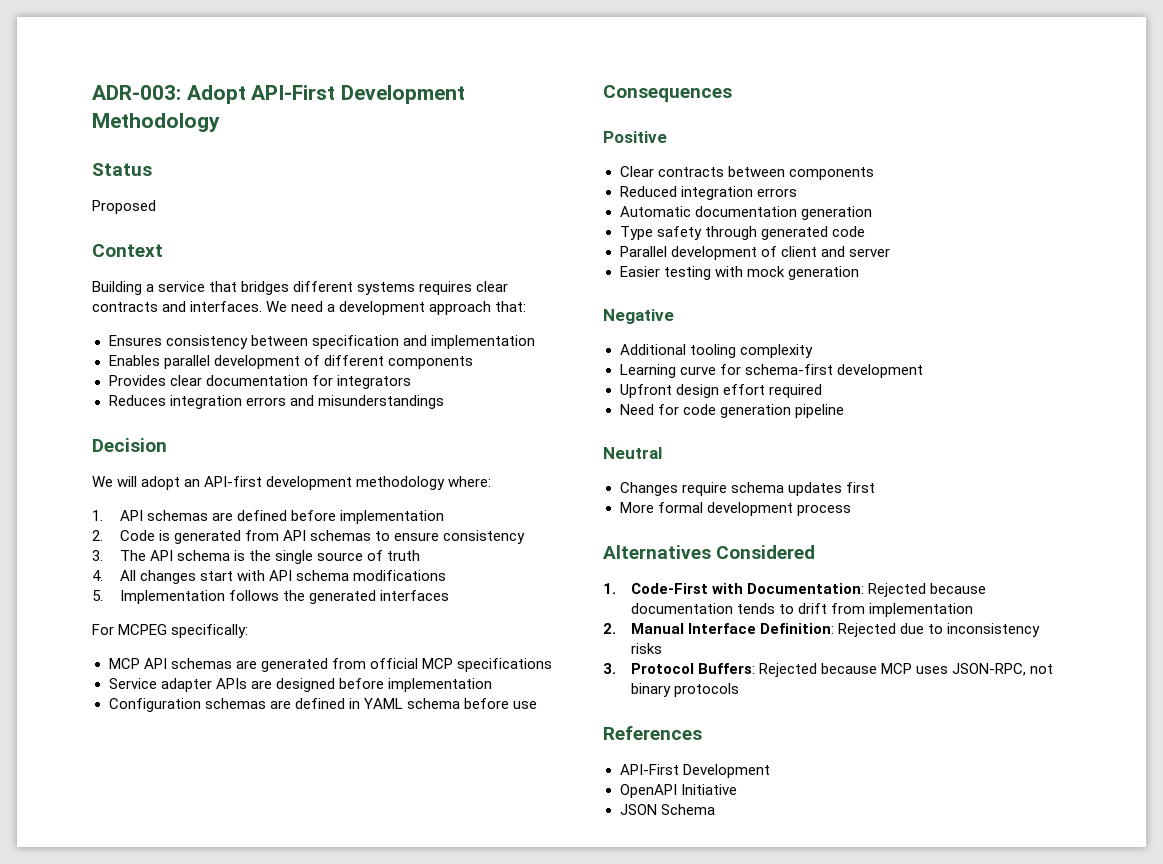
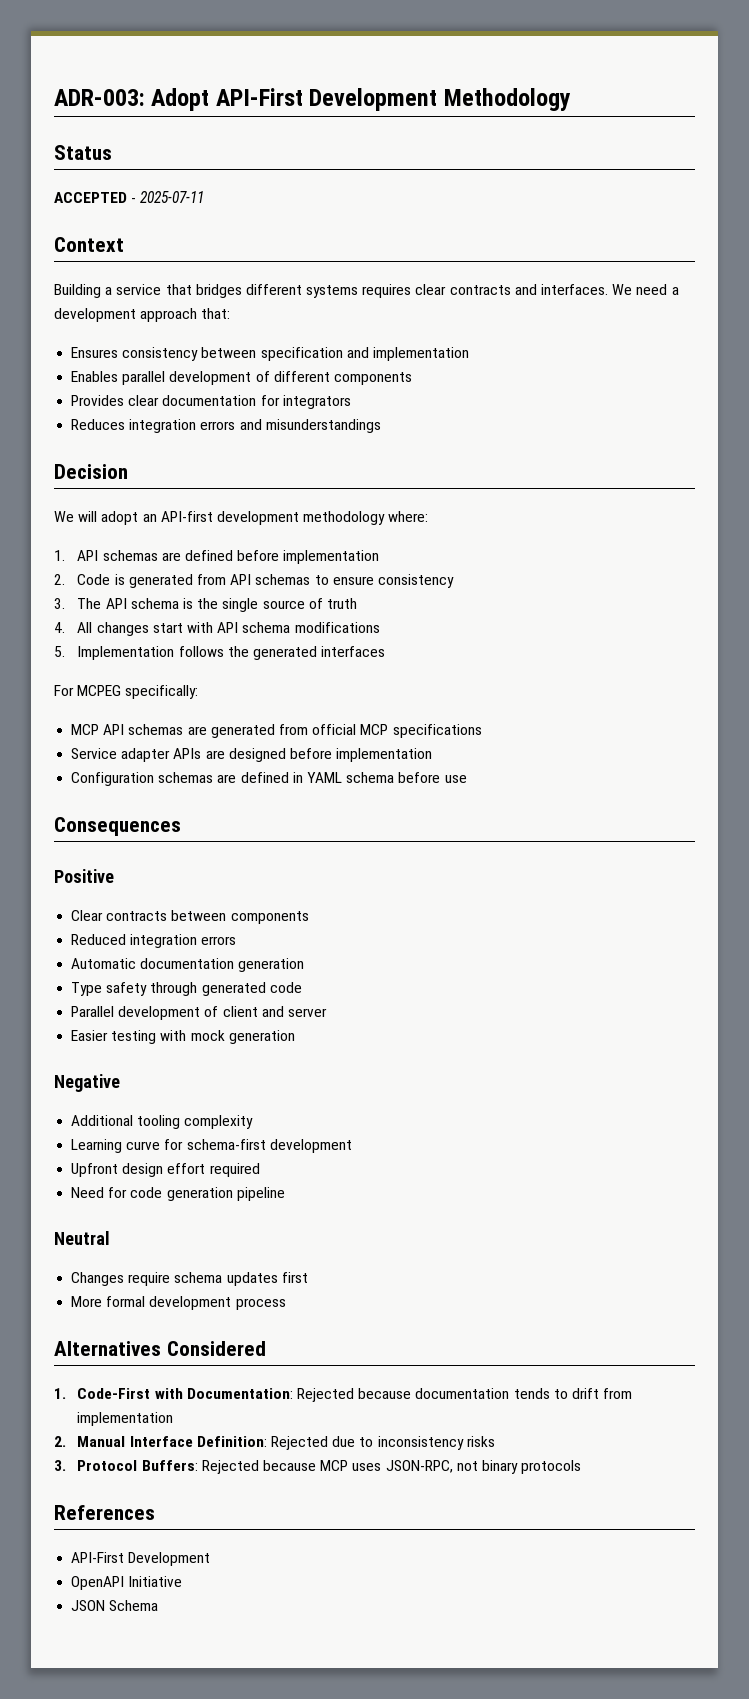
- Proposed
+ ACCEPTED - 2025-07-11

